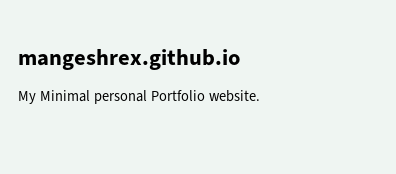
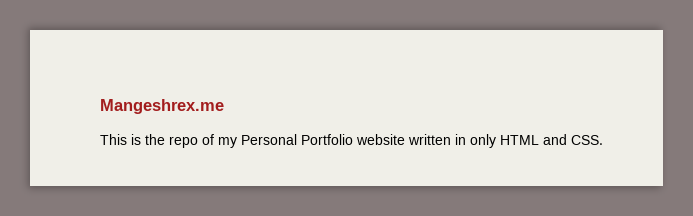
- mangeshrex.github.io
- My Minimal personal Portfolio website.
+ Mangeshrex.me
+ This is the repo of my Personal Portfolio website written in only HTML and CSS.

